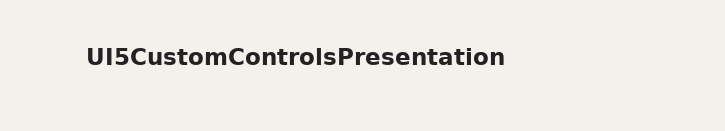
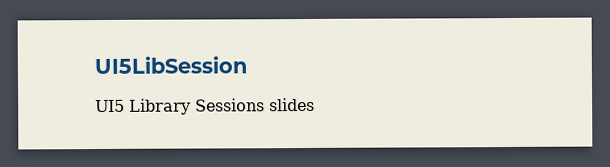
- UI5CustomControlsPresentation
+ UI5LibSession
+ UI5 Library Sessions slides

